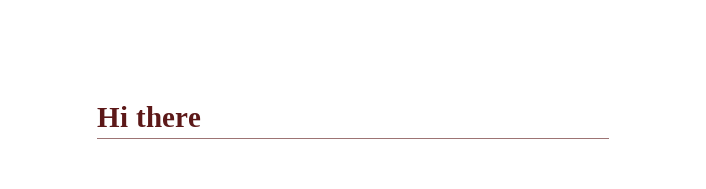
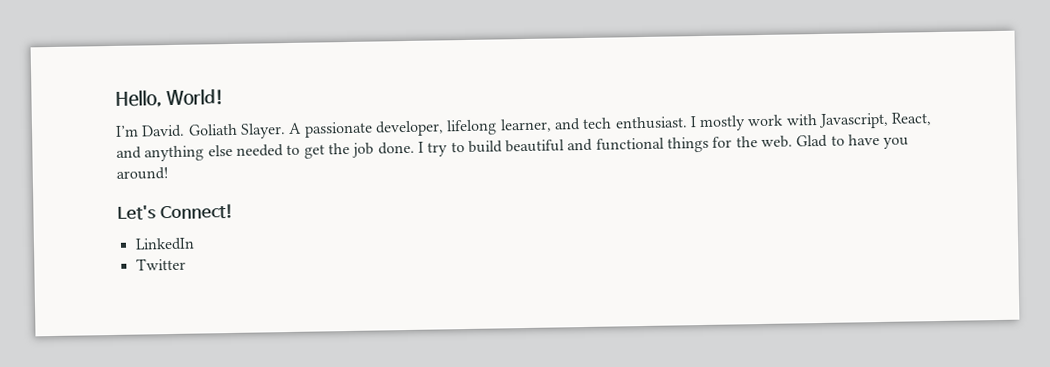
- Hi there
+ Hello, World!
+ I’m David. Goliath Slayer. A passionate developer, lifelong learner, and tech enthusiast. I mostly work with Javascript, React, and anything else needed to get the job done. I try to build beautiful and functional things for the web. Glad to have you around!
+ Let's Connect!
+ LinkedIn
+ Twitter

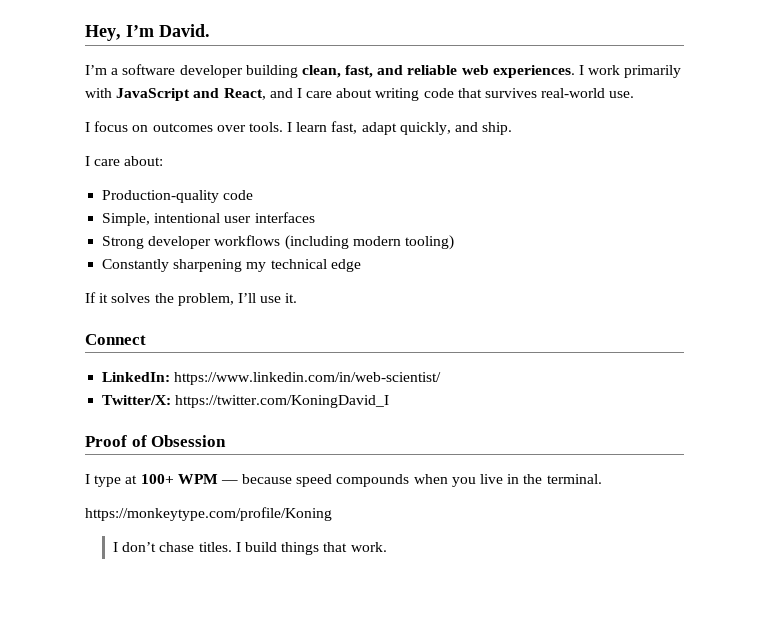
- Hello, World!
- I’m David. Goliath Slayer. A passionate developer, lifelong learner, and tech enthusiast. I mostly work with Javascript, React, and anything else needed to get the job done. I try to build beautiful and functional things for the web. Glad to have you around!
- Let's Connect!
- LinkedIn
- Twitter
+ Hey, I’m David.
+ I’m a software developer building clean, fast, and reliable web experiences. I work primarily with JavaScript and React, and I care about writing code that survives real-world use.
+ I focus on outcomes over tools. I learn fast, adapt quickly, and ship.
+ I care about:
+ Production-quality code
+ Simple, intentional user interfaces
+ Strong developer workflows (including modern tooling)
+ Constantly sharpening my technical edge
+ If it solves the problem, I’ll use it.
+ Connect
+ LinkedIn: https://www.linkedin.com/in/web-scientist/
+ Twitter/X: https://twitter.com/KoningDavid_I
+ Proof of Obsession
+ I type at 100+ WPM — because speed compounds when you live in the terminal.
+ https://monkeytype.com/profile/Koning
+ I don’t chase titles. I build things that work.

